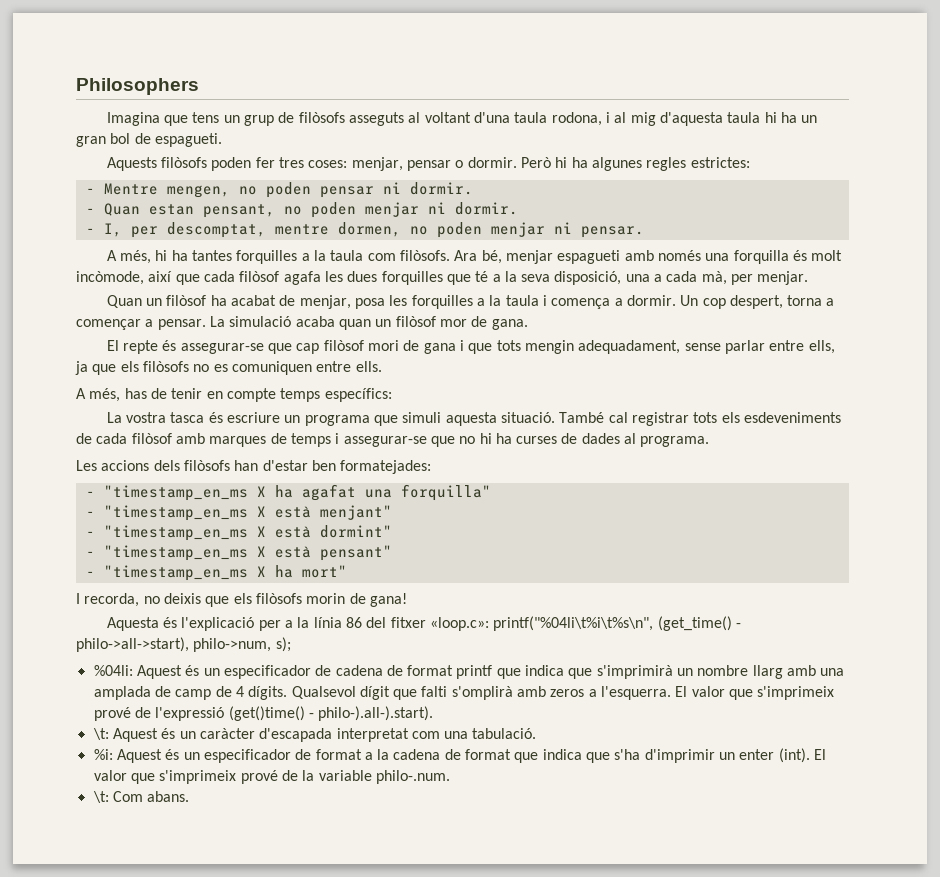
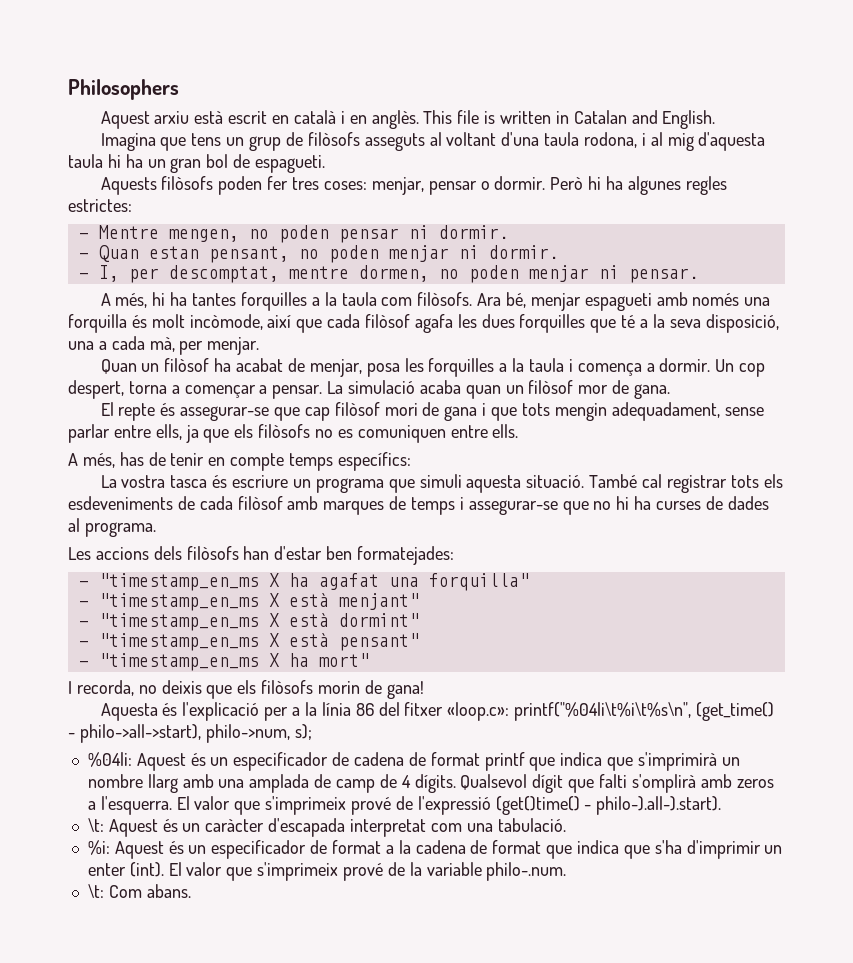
+ Aquest arxiu està escrit en català i en anglès. This file is written in Catalan and English.

